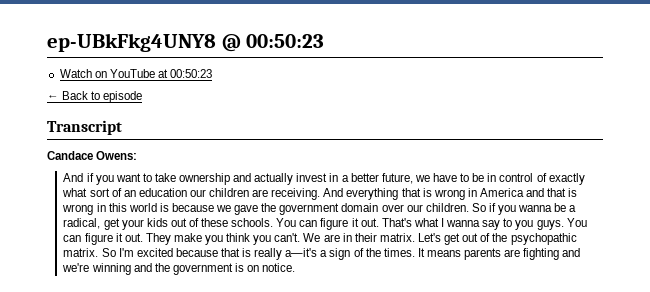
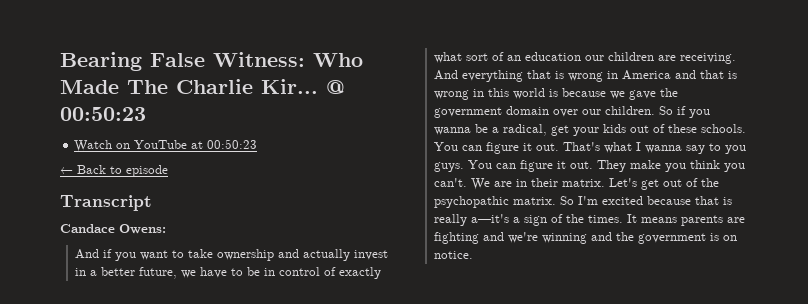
- ep-UBkFkg4UNY8 @ 00:50:23
+ Bearing False Witness: Who Made The Charlie Kir... @ 00:50:23

